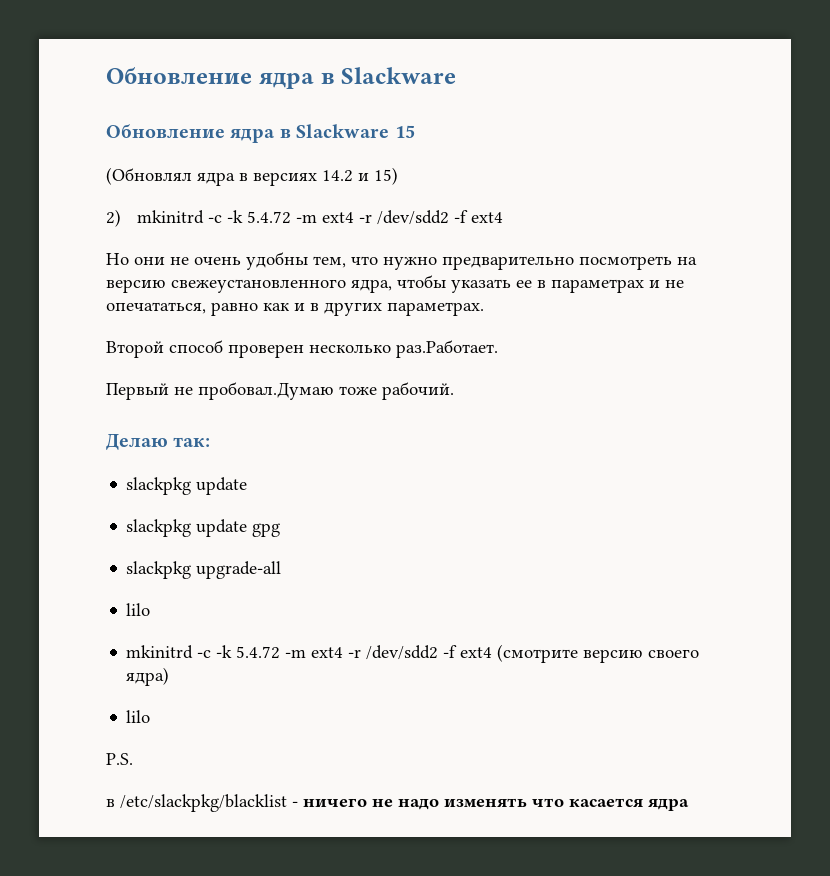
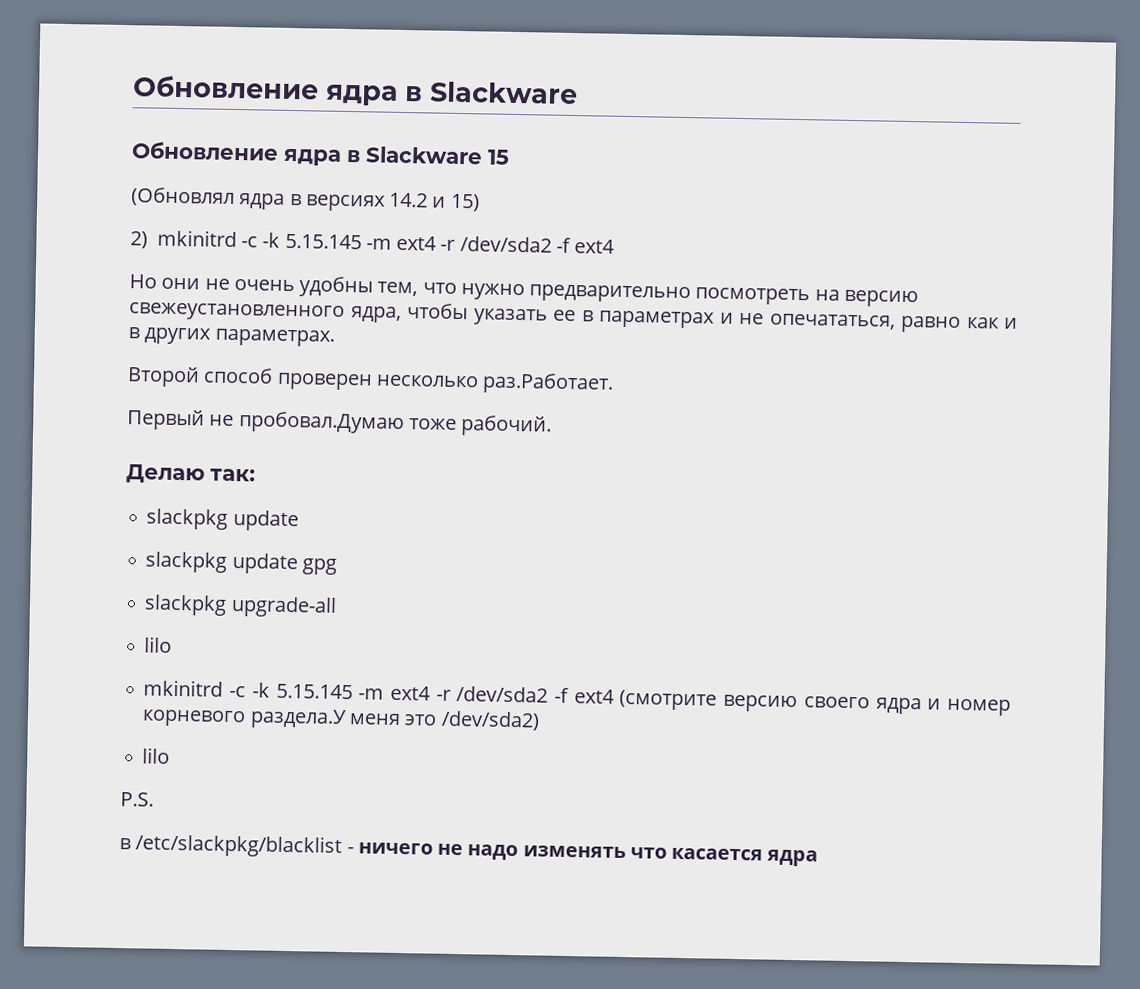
- 2) mkinitrd -c -k 5.4.72 -m ext4 -r /dev/sdd2 -f ext4
+ 2) mkinitrd -c -k 5.15.145 -m ext4 -r /dev/sda2 -f ext4
- mkinitrd -c -k 5.4.72 -m ext4 -r /dev/sdd2 -f ext4 (смотрите версию своего ядра)
+ mkinitrd -c -k 5.15.145 -m ext4 -r /dev/sda2 -f ext4 (смотрите версию своего ядра и номер корневого раздела.У меня это /dev/sda2)

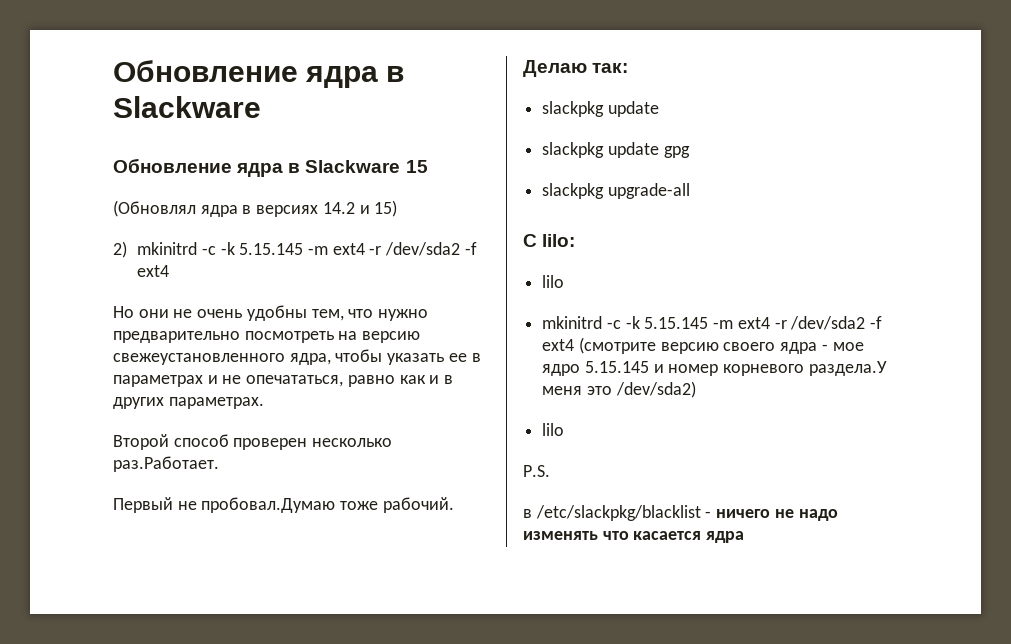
+ С lilo:
- mkinitrd -c -k 5.15.145 -m ext4 -r /dev/sda2 -f ext4 (смотрите версию своего ядра и номер корневого раздела.У меня это /dev/sda2)
+ mkinitrd -c -k 5.15.145 -m ext4 -r /dev/sda2 -f ext4 (смотрите версию своего ядра - мое ядро 5.15.145 и номер корневого раздела.У меня это /dev/sda2)

